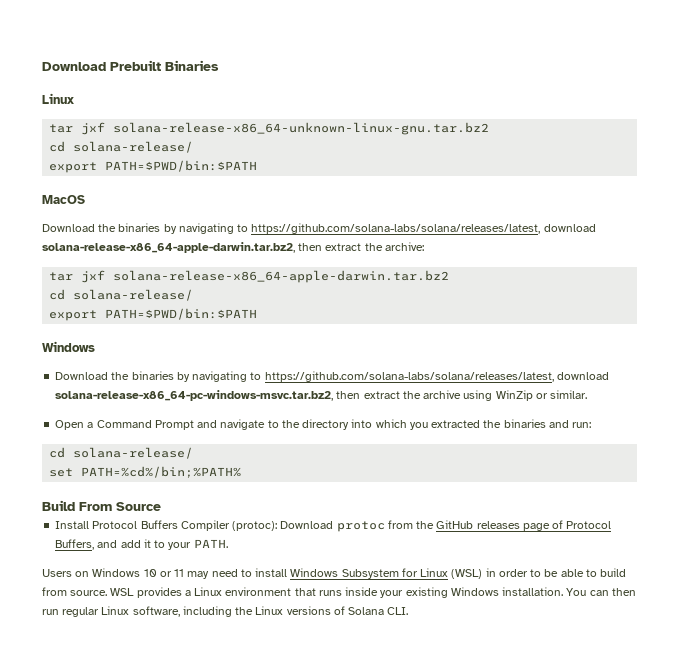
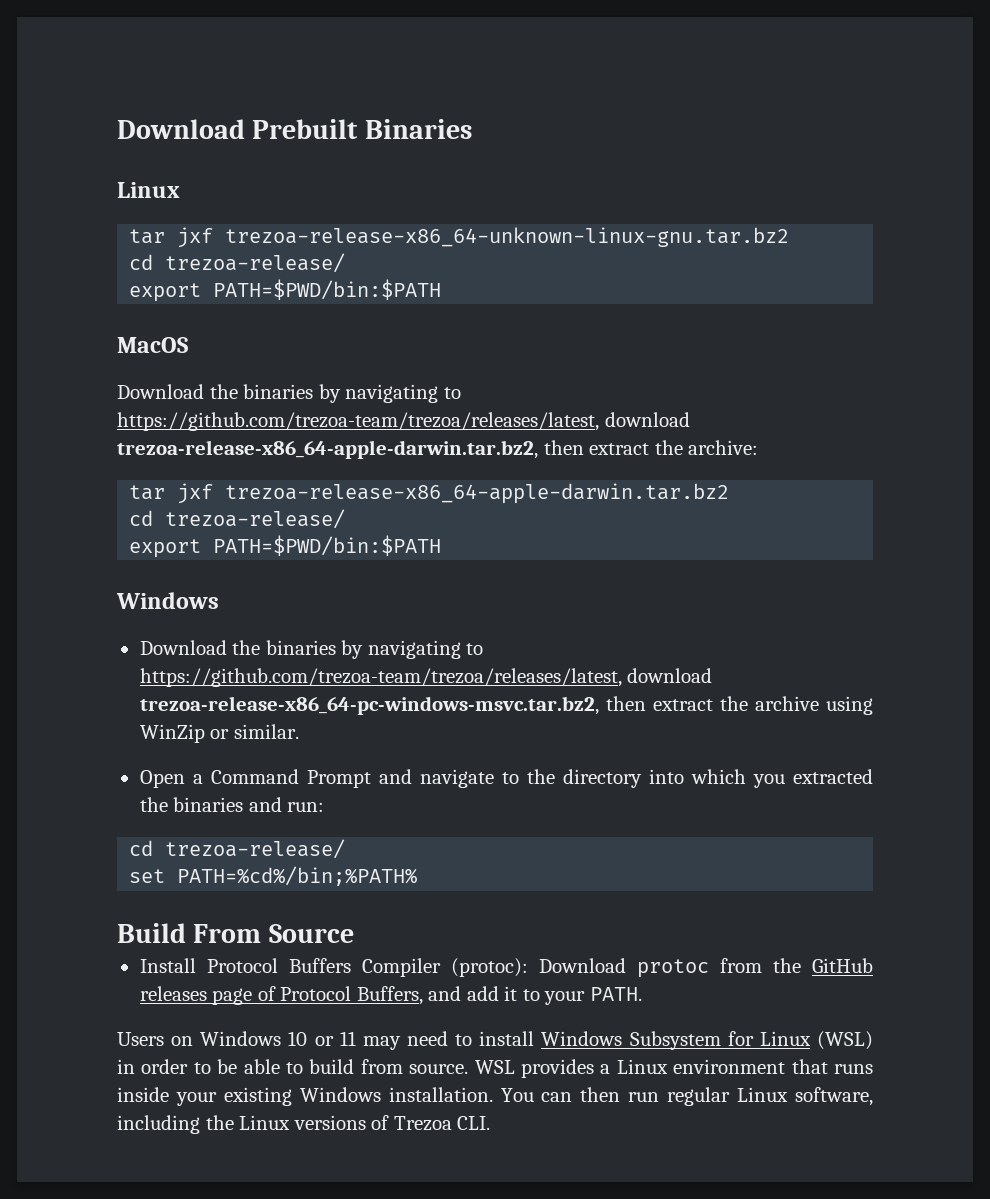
- tar jxf solana-release-x86_64-unknown-linux-gnu.tar.bz2
- cd solana-release/
+ tar jxf trezoa-release-x86_64-unknown-linux-gnu.tar.bz2
+ cd trezoa-release/
- Download the binaries by navigating to https://github.com/solana-labs/solana/releases/latest, download solana-release-x86_64-apple-darwin.tar.bz2, then extract the archive:
+ Download the binaries by navigating to https://github.com/trezoa-team/trezoa/releases/latest, download trezoa-release-x86_64-apple-darwin.tar.bz2, then extract the archive:
- tar jxf solana-release-x86_64-apple-darwin.tar.bz2
- cd solana-release/
+ tar jxf trezoa-release-x86_64-apple-darwin.tar.bz2
+ cd trezoa-release/
- Download the binaries by navigating to https://github.com/solana-labs/solana/releases/latest, download solana-release-x86_64-pc-windows-msvc.tar.bz2, then extract the archive using WinZip or similar.
+ Download the binaries by navigating to https://github.com/trezoa-team/trezoa/releases/latest, download trezoa-release-x86_64-pc-windows-msvc.tar.bz2, then extract the archive using WinZip or similar.
  Open a Command Prompt and navigate to the directory into which you extracted the binaries and run:
- cd solana-release/
+ cd trezoa-release/
- You can then run regular Linux software, including the Linux versions of Solana CLI.
+ You can then run regular Linux software, including the Linux versions of Trezoa CLI.

